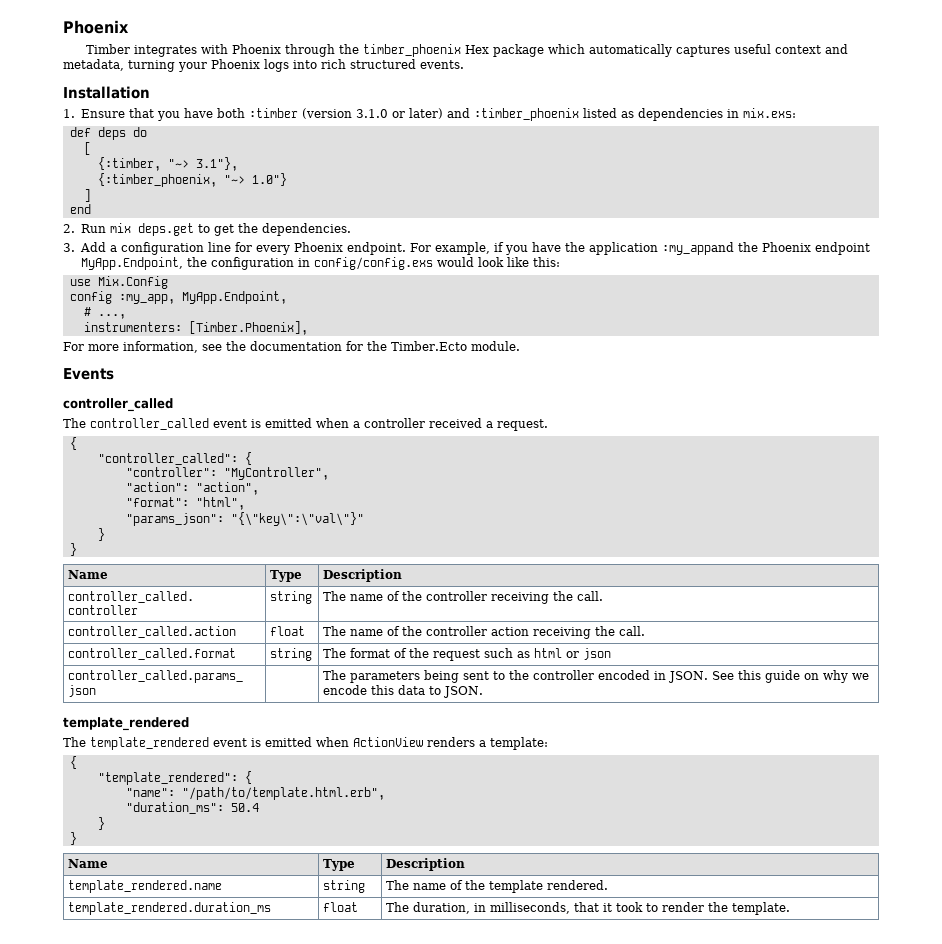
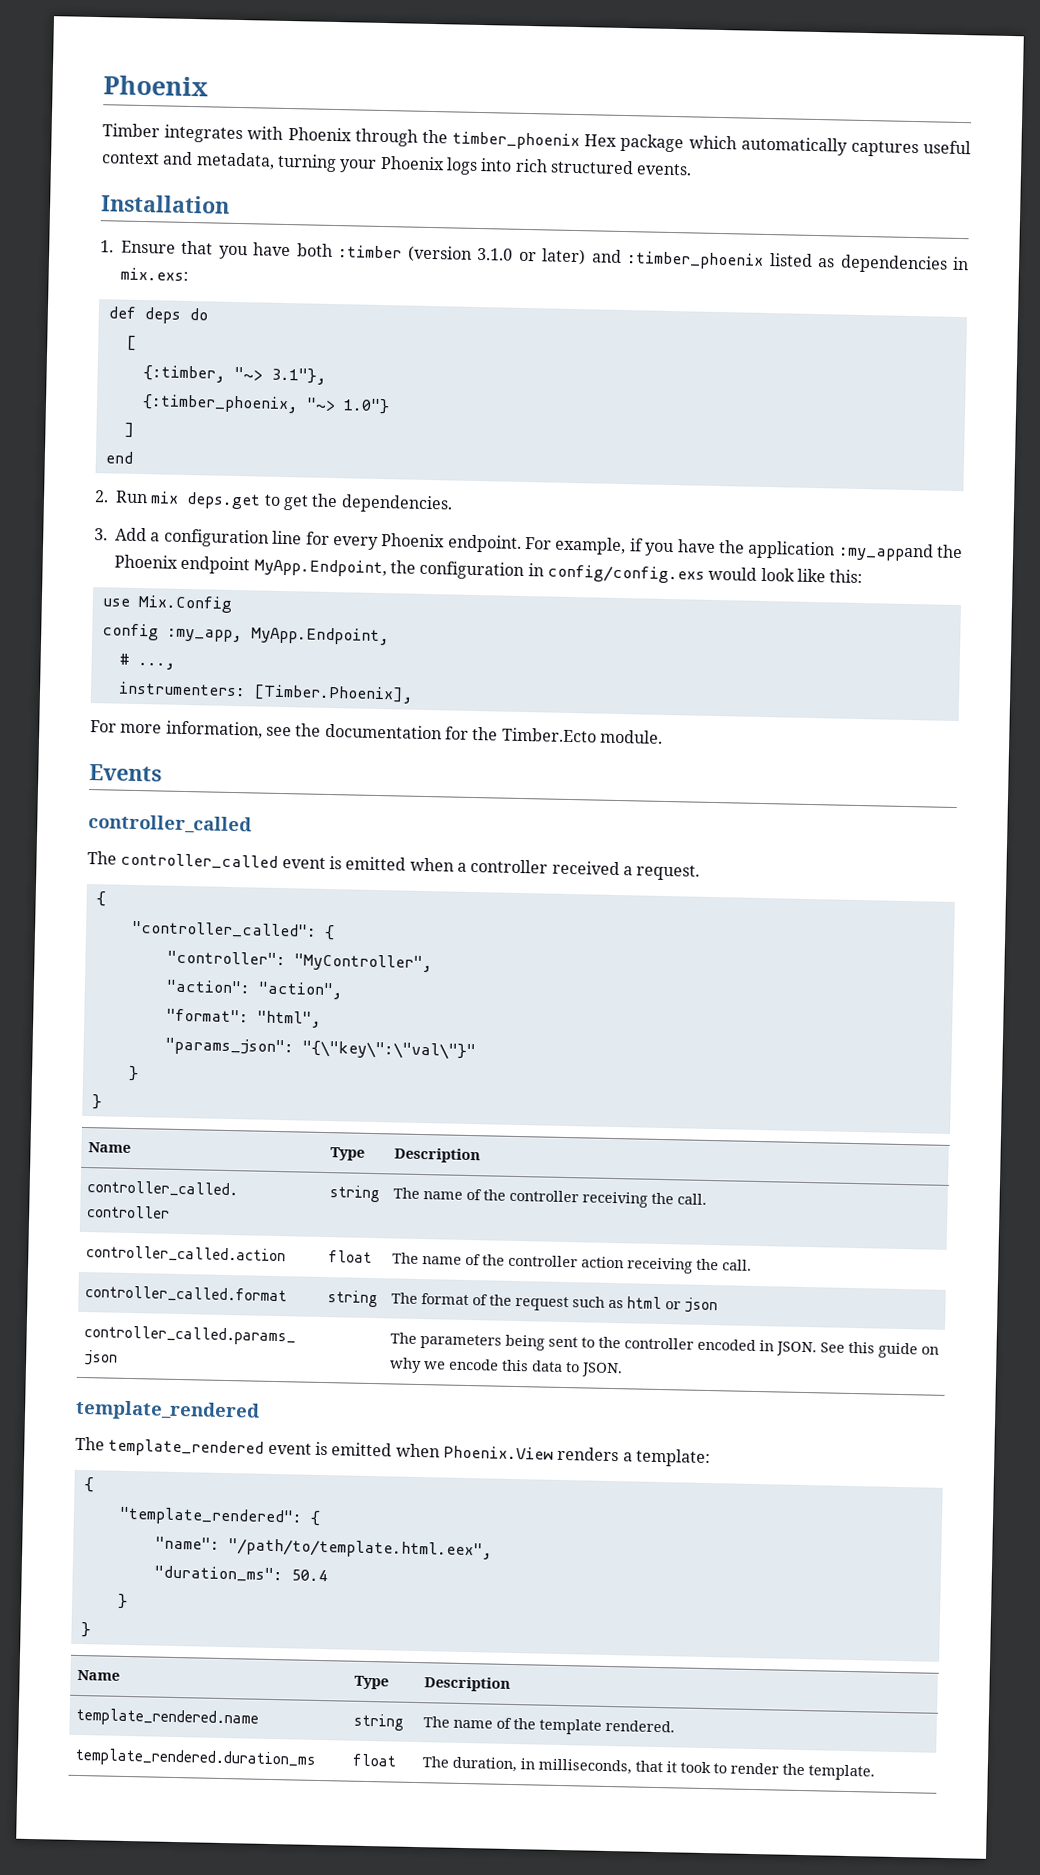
- The template_rendered event is emitted when ActionView renders a template:
+ The template_rendered event is emitted when Phoenix.View renders a template:
- "name": "/path/to/template.html.erb",
+ "name": "/path/to/template.html.eex",

